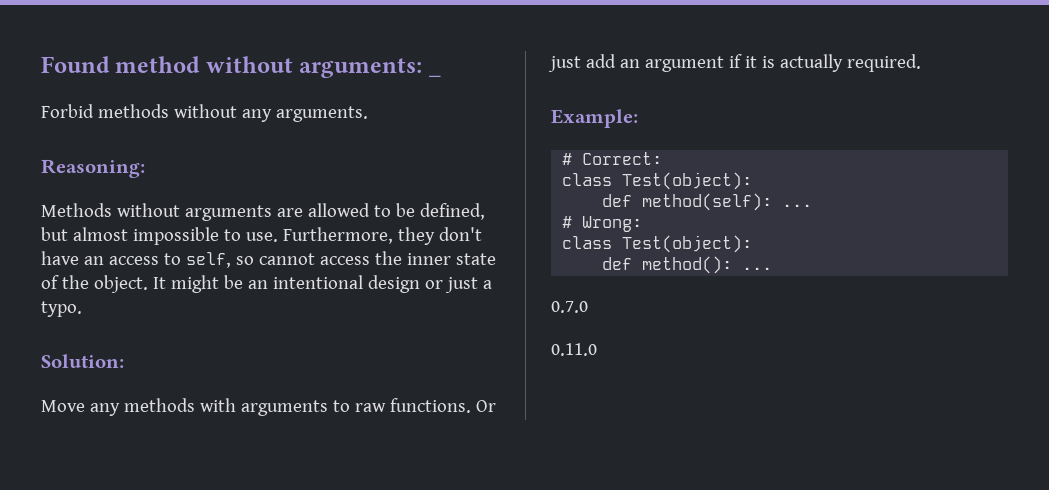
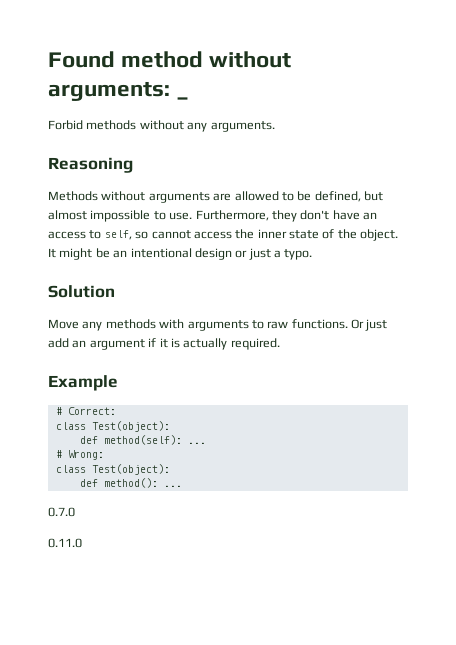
- Reasoning:
+ Reasoning
- Solution:
+ Solution
- Example:
+ Example

